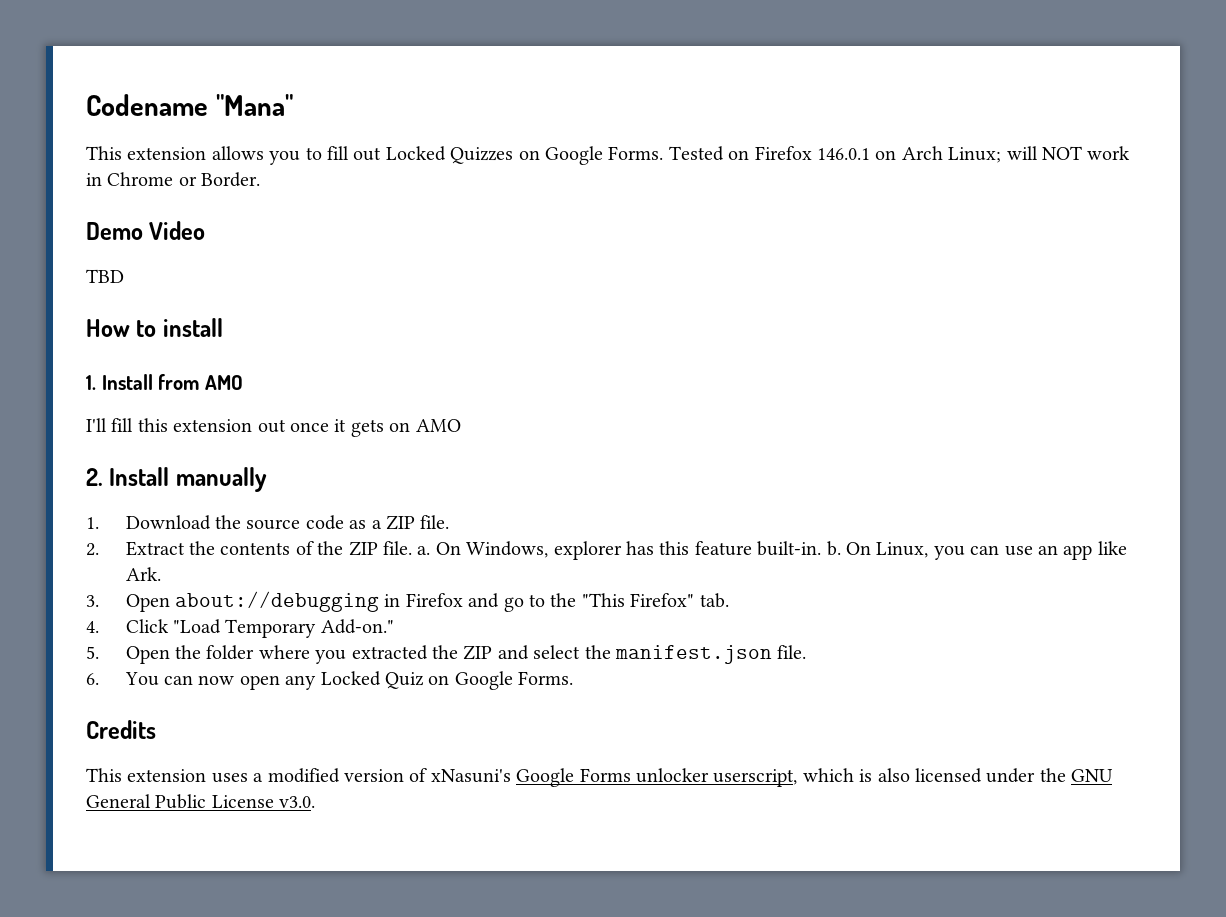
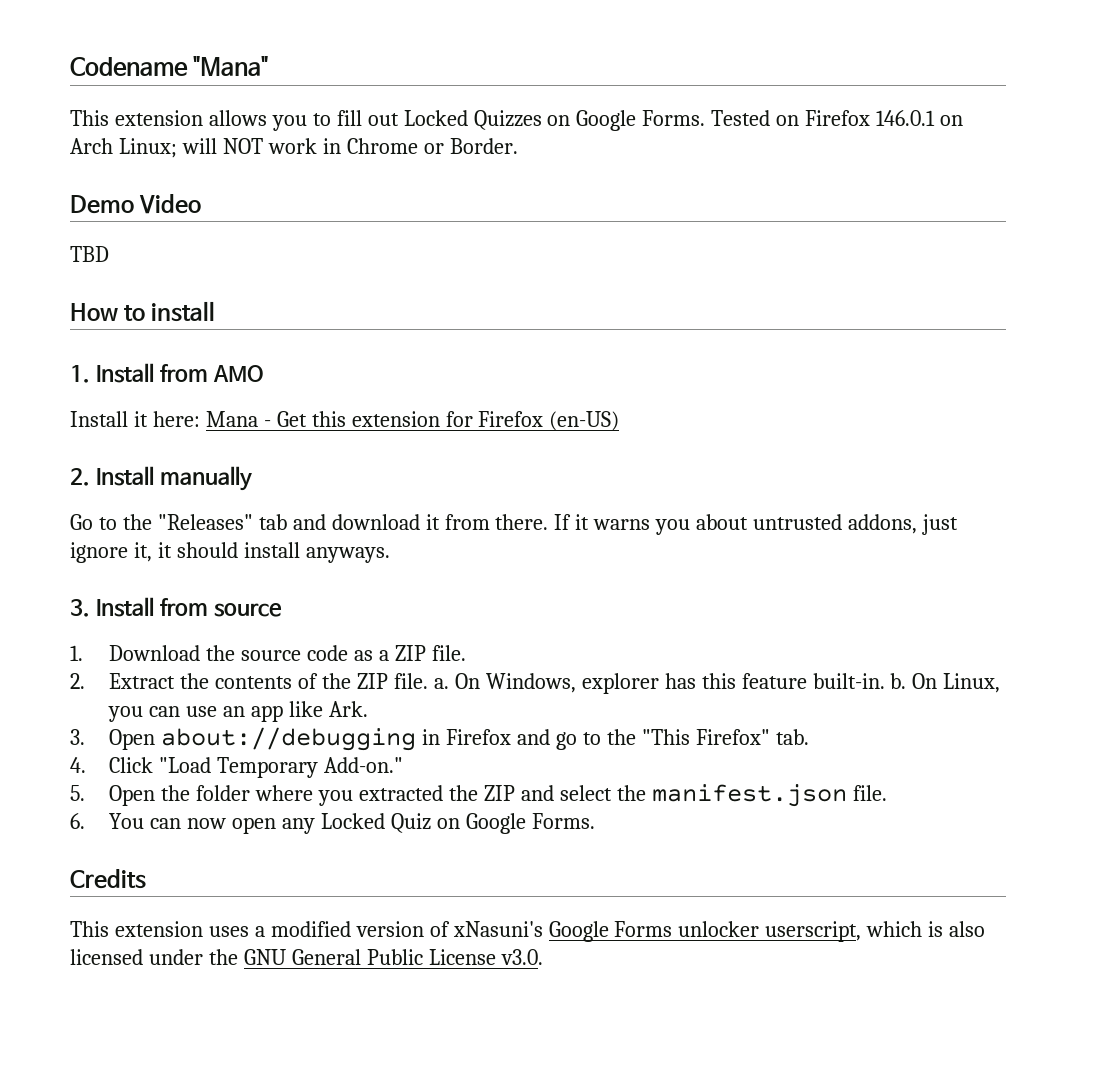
- I'll fill this extension out once it gets on AMO
+ Install it here: Mana - Get this extension for Firefox (en-US)
  2. Install manually
+ Go to the "Releases" tab and download it from there. If it warns you about untrusted addons, just ignore it, it should install anyways.
+ 3. Install from source

